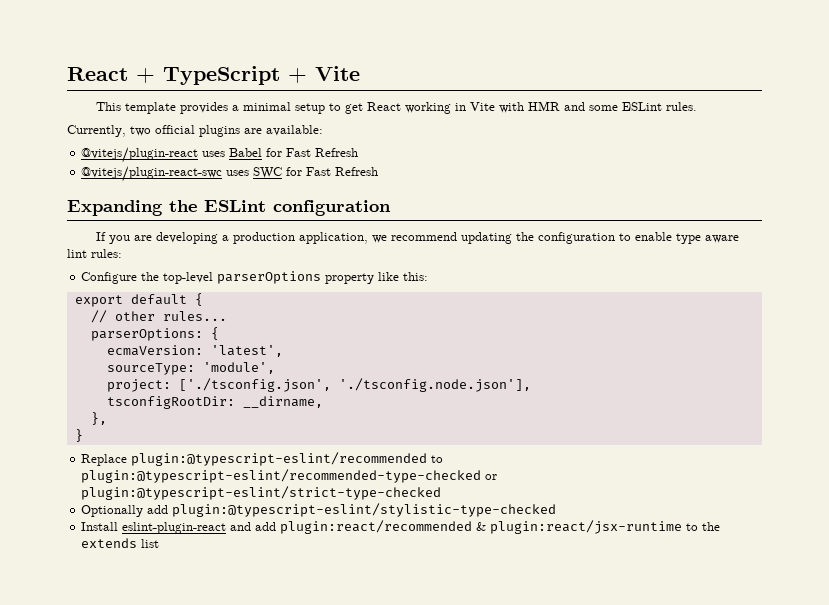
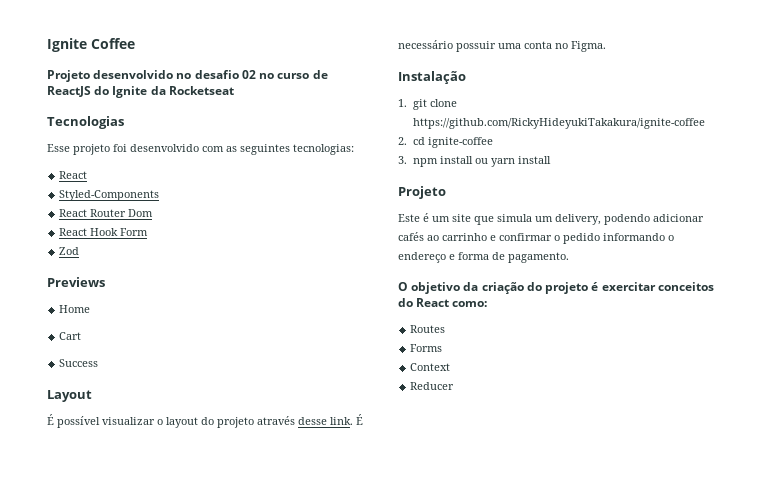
- React + TypeScript + Vite
- This template provides a minimal setup to get React working in Vite with HMR and some ESLint rules.
- Currently, two official plugins are available:
- @vitejs/plugin-react uses Babel for Fast Refresh
- @vitejs/plugin-react-swc uses SWC for Fast Refresh
- Expanding the ESLint configuration
- If you are developing a production application, we recommend updating the configuration to enable type aware lint rules:
- Configure the top-level parserOptions property like this:
- export default {
- // other rules...
- parserOptions: {
- ecmaVersion: 'latest',
- sourceType: 'module',
- project: ['./tsconfig.json', './tsconfig.node.json'],
- tsconfigRootDir: __dirname,
- },
- }
- Replace plugin:@typescript-eslint/recommended to plugin:@typescript-eslint/recommended-type-checked or plugin:@typescript-eslint/strict-type-checked
- Optionally add plugin:@typescript-eslint/stylistic-type-checked
- Install eslint-plugin-react and add plugin:react/recommended & plugin:react/jsx-runtime to the extends list
+ Ignite Coffee
+ Projeto desenvolvido no desafio 02 no curso de ReactJS do Ignite da Rocketseat
+ Tecnologias
+ Esse projeto foi desenvolvido com as seguintes tecnologias:
+ React
+ Styled-Components
+ React Router Dom
+ React Hook Form
+ Zod
+ Previews
+ Home
+ Cart
+ Success
+ Layout
+ É possível visualizar o layout do projeto através desse link. É necessário possuir uma conta no Figma.
+ Instalação
+ 1. git clone https://github.com/RickyHideyukiTakakura/ignite-coffee
+ 2. cd ignite-coffee
+ 3. npm install ou yarn install
+ Projeto
+ Este é um site que simula um delivery, podendo adicionar cafés ao carrinho e confirmar o pedido informando o endereço e forma de pagamento.
+ O objetivo da criação do projeto é exercitar conceitos do React como:
+ Routes
+ Forms
+ Context
+ Reducer

